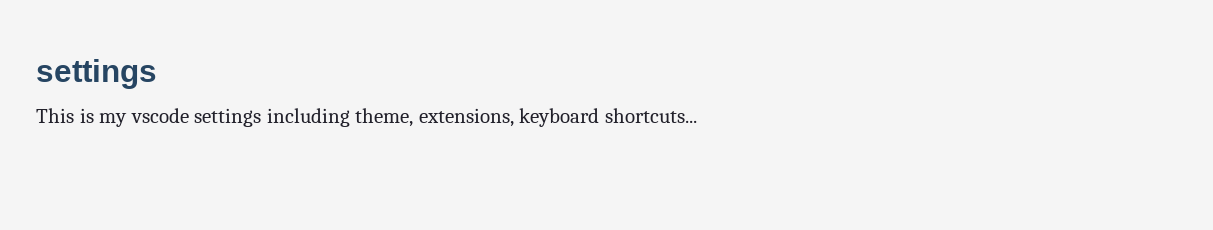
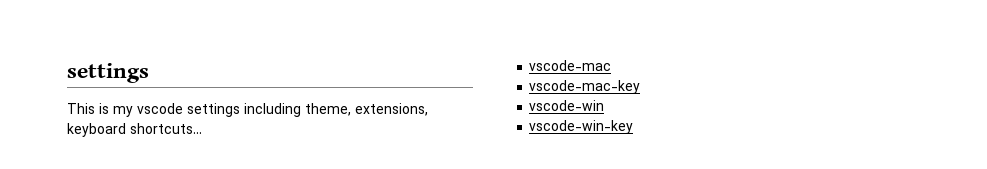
+ vscode-mac
+ vscode-mac-key
+ vscode-win
+ vscode-win-key

